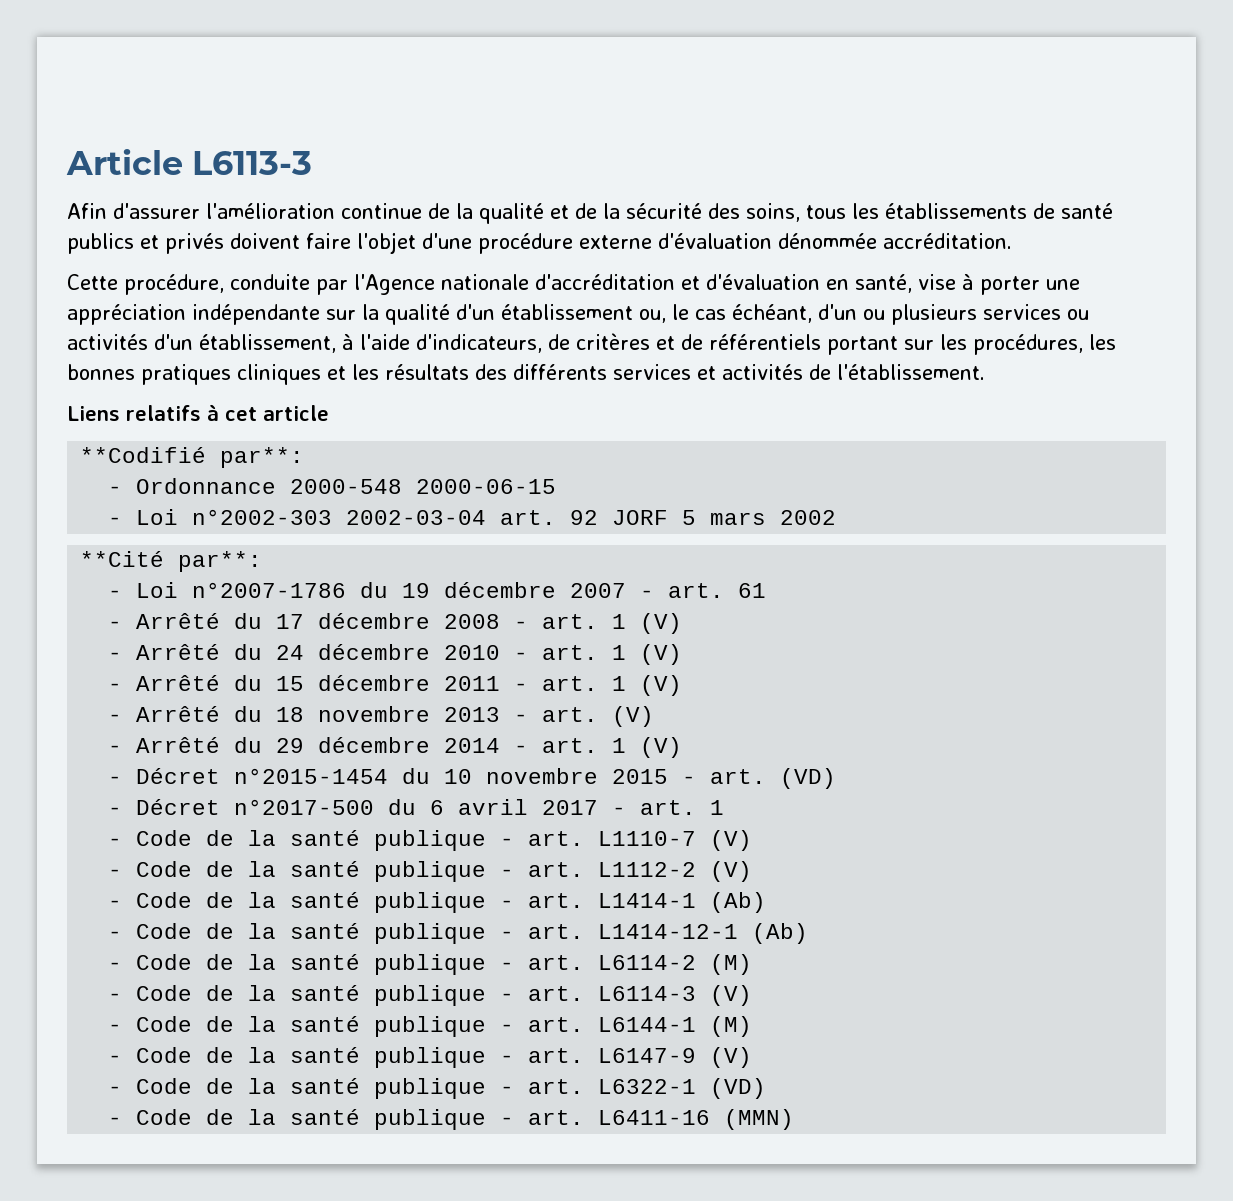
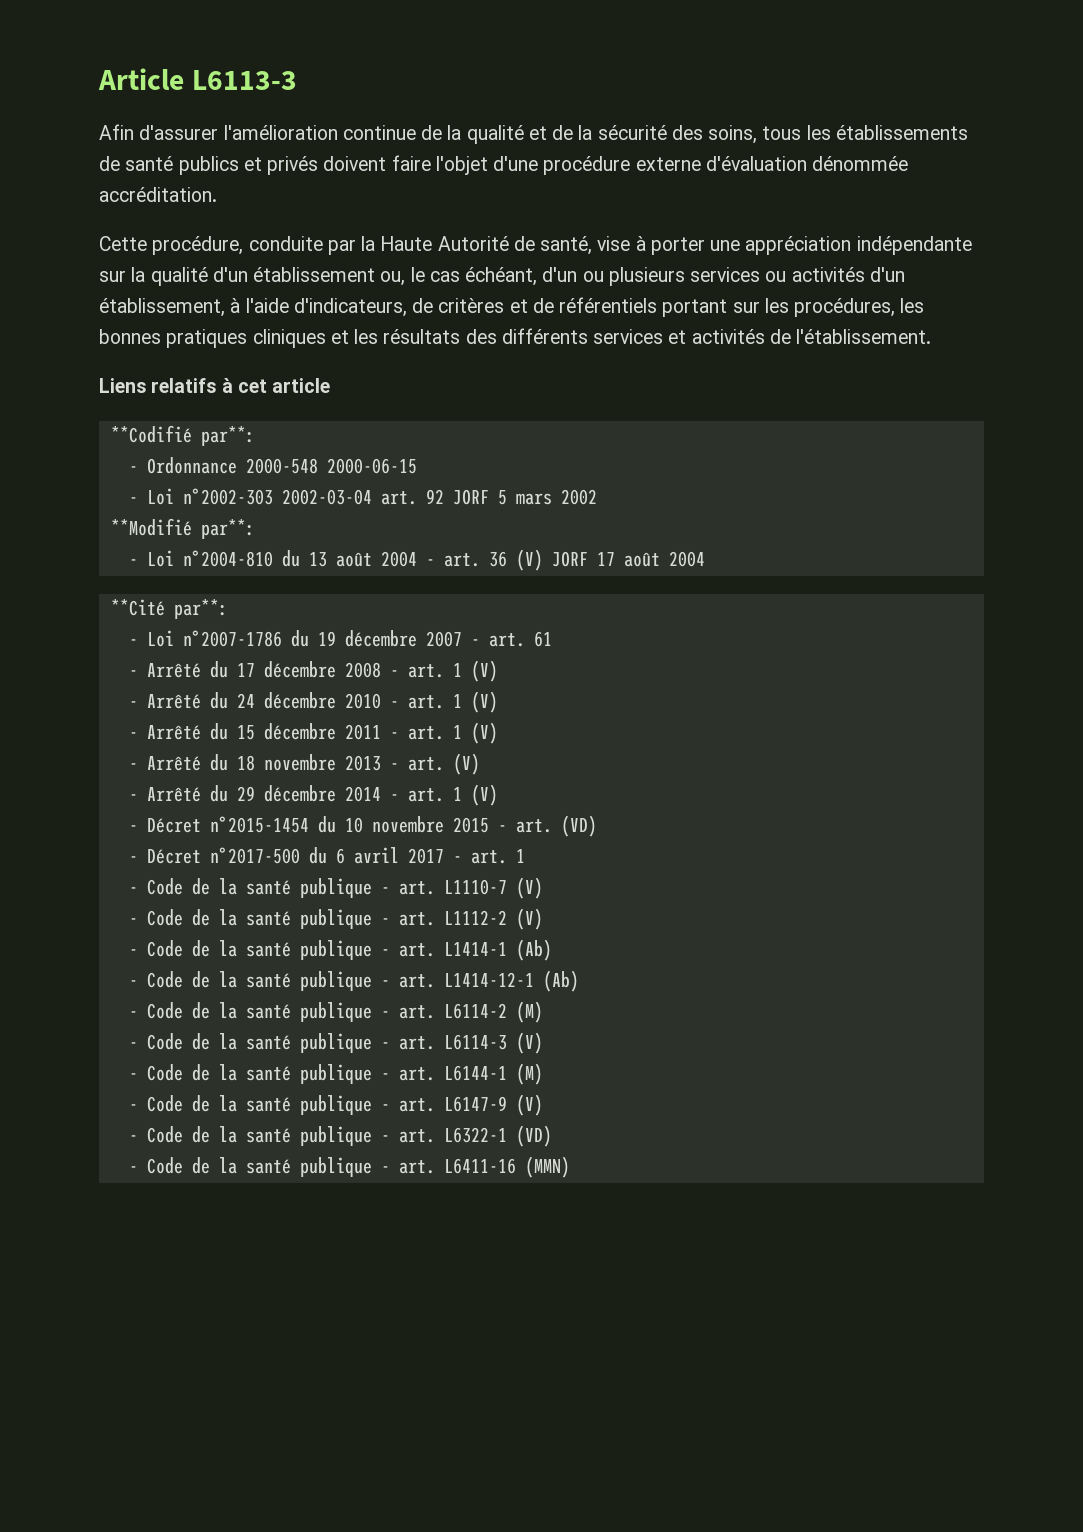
- Cette procédure, conduite par l'Agence nationale d'accréditation et d'évaluation en santé, vise à porter une appréciation indépendante sur la qualité d'un établissement ou, le cas échéant, d'un ou plusieurs services ou activités d'un établissement, à l'aide d'indicateurs, de critères et de référentiels portant sur les procédures, les bonnes pratiques cliniques et les résultats des différents services et activités de l'établissement.
+ Cette procédure, conduite par la Haute Autorité de santé, vise à porter une appréciation indépendante sur la qualité d'un établissement ou, le cas échéant, d'un ou plusieurs services ou activités d'un établissement, à l'aide d'indicateurs, de critères et de référentiels portant sur les procédures, les bonnes pratiques cliniques et les résultats des différents services et activités de l'établissement.
+ **Modifié par**:
+ - Loi n°2004-810 du 13 août 2004 - art. 36 (V) JORF 17 août 2004

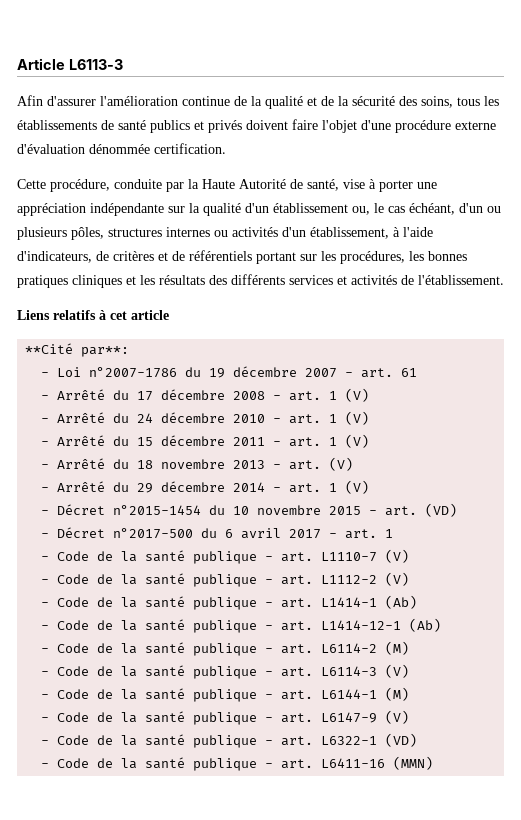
- Afin d'assurer l'amélioration continue de la qualité et de la sécurité des soins, tous les établissements de santé publics et privés doivent faire l'objet d'une procédure externe d'évaluation dénommée accréditation.
+ Afin d'assurer l'amélioration continue de la qualité et de la sécurité des soins, tous les établissements de santé publics et privés doivent faire l'objet d'une procédure externe d'évaluation dénommée certification.
- Cette procédure, conduite par la Haute Autorité de santé, vise à porter une appréciation indépendante sur la qualité d'un établissement ou, le cas échéant, d'un ou plusieurs services ou activités d'un établissement, à l'aide d'indicateurs, de critères et de référentiels portant sur les procédures, les bonnes pratiques cliniques et les résultats des différents services et activités de l'établissement.
+ Cette procédure, conduite par la Haute Autorité de santé, vise à porter une appréciation indépendante sur la qualité d'un établissement ou, le cas échéant, d'un ou plusieurs pôles, structures internes ou activités d'un établissement, à l'aide d'indicateurs, de critères et de référentiels portant sur les procédures, les bonnes pratiques cliniques et les résultats des différents services et activités de l'établissement.
- **Codifié par**:
- - Ordonnance 2000-548 2000-06-15
- - Loi n°2002-303 2002-03-04 art. 92 JORF 5 mars 2002
- **Modifié par**:
- - Loi n°2004-810 du 13 août 2004 - art. 36 (V) JORF 17 août 2004

